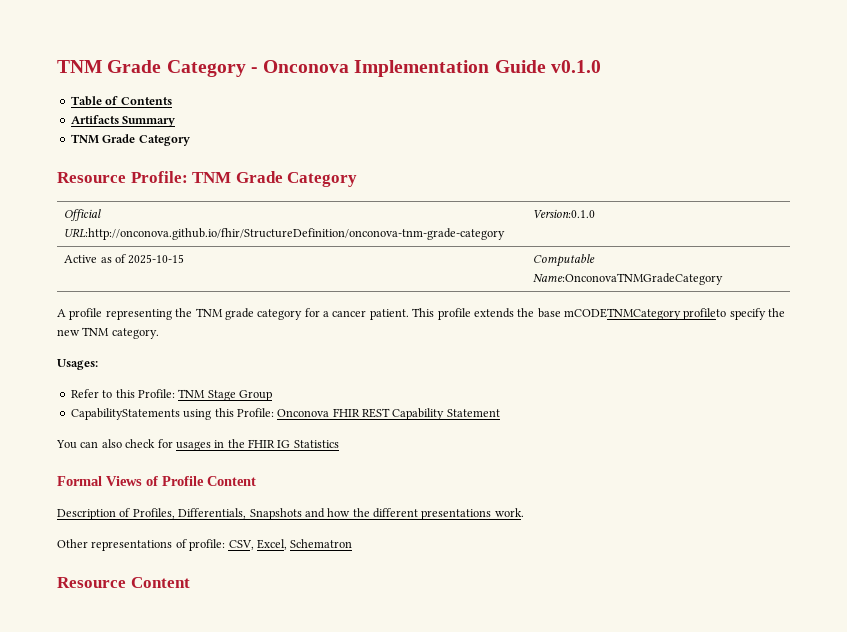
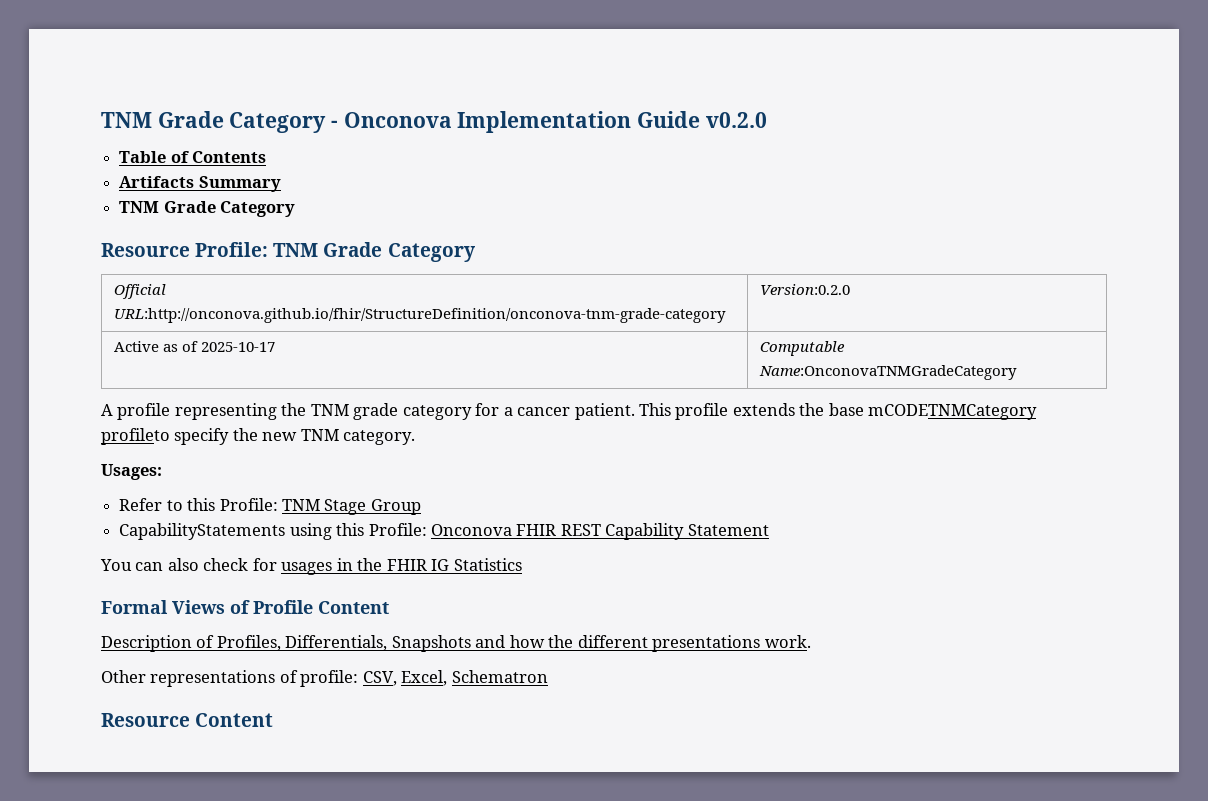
- TNM Grade Category - Onconova Implementation Guide v0.1.0
+ TNM Grade Category - Onconova Implementation Guide v0.2.0
- Official URL:http://onconova.github.io/fhir/StructureDefinition/onconova-tnm-grade-category | Version:0.1.0
+ Official URL:http://onconova.github.io/fhir/StructureDefinition/onconova-tnm-grade-category | Version:0.2.0
- Active as of 2025-10-15 | Computable Name:OnconovaTNMGradeCategory
+ Active as of 2025-10-17 | Computable Name:OnconovaTNMGradeCategory

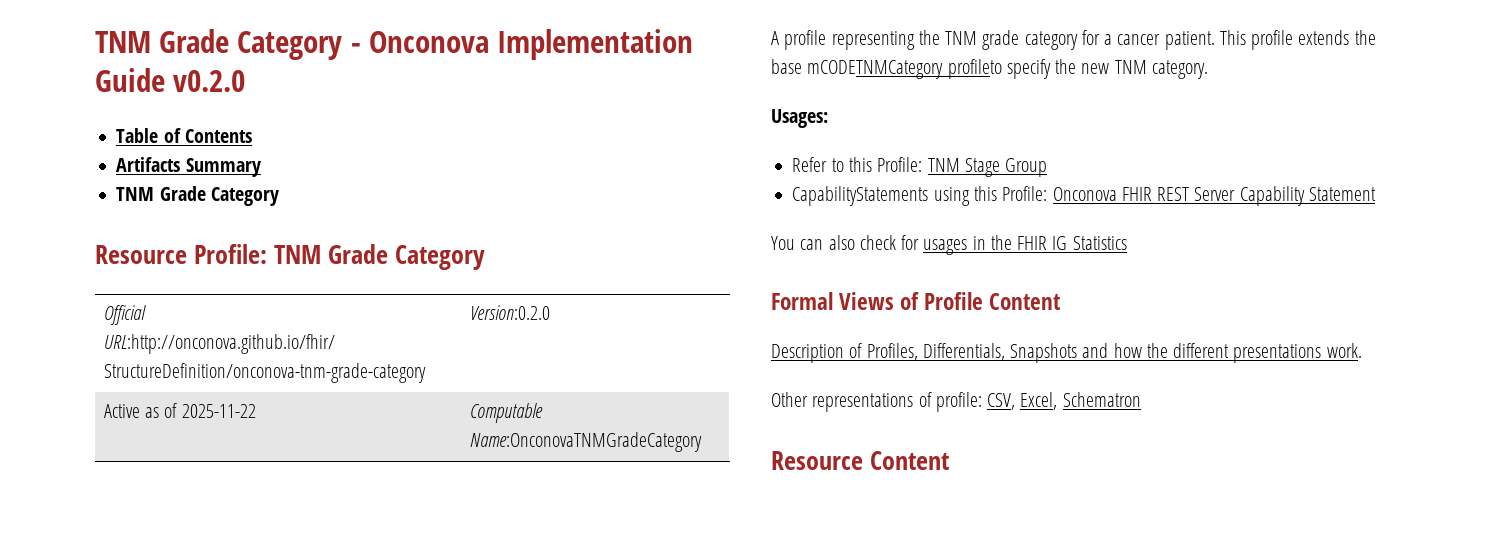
- Active as of 2025-10-17 | Computable Name:OnconovaTNMGradeCategory
+ Active as of 2025-11-22 | Computable Name:OnconovaTNMGradeCategory
- CapabilityStatements using this Profile: Onconova FHIR REST Capability Statement
+ CapabilityStatements using this Profile: Onconova FHIR REST Server Capability Statement

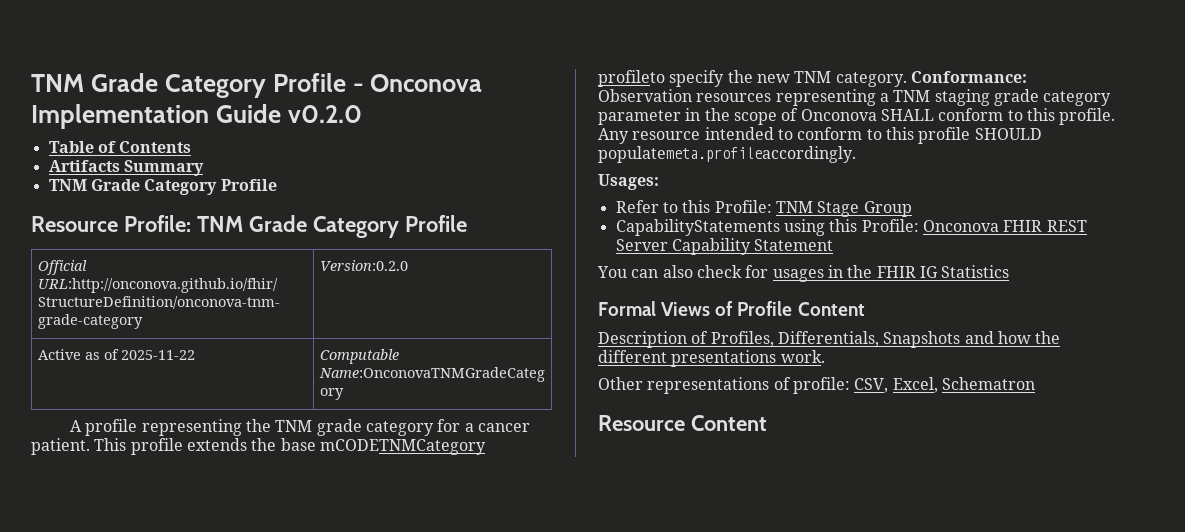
- TNM Grade Category - Onconova Implementation Guide v0.2.0
+ TNM Grade Category Profile - Onconova Implementation Guide v0.2.0
  Artifacts Summary
- TNM Grade Category
+ TNM Grade Category Profile
- Resource Profile: TNM Grade Category
+ Resource Profile: TNM Grade Category Profile
+ Conformance: Observation resources representing a TNM staging grade category parameter in the scope of Onconova SHALL conform to this profile. Any resource intended to conform to this profile SHOULD populatemeta.profileaccordingly.

